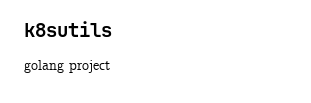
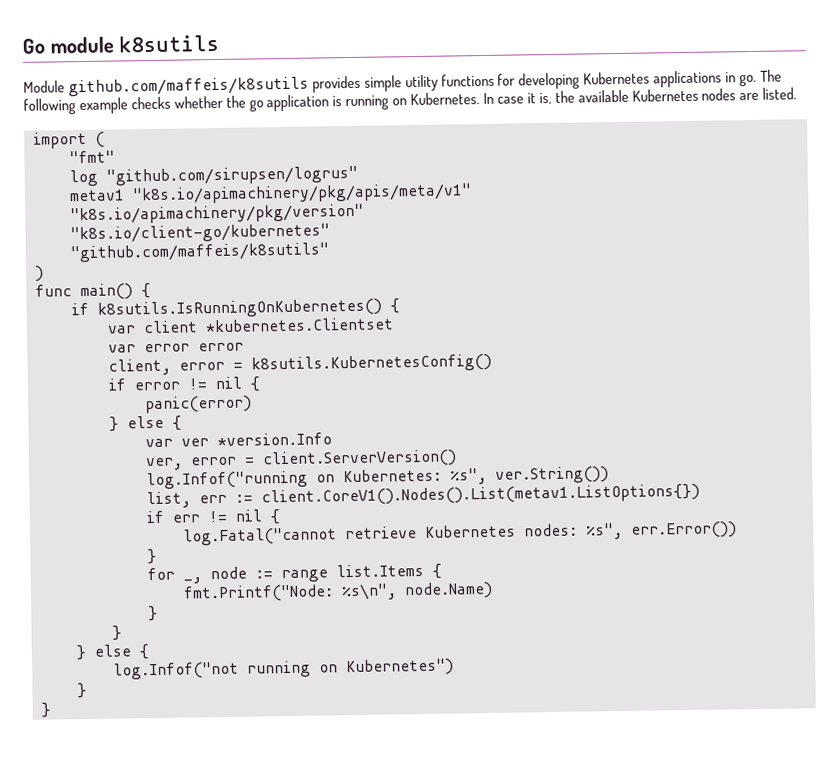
- k8sutils
+ Go module k8sutils
- golang project
+ Module github.com/maffeis/k8sutils provides simple utility functions for developing Kubernetes applications in go. The following example checks whether the go application is running on Kubernetes. In case it is, the available Kubernetes nodes are listed.
+ import (
+ "fmt"
+ log "github.com/sirupsen/logrus"
+ metav1 "k8s.io/apimachinery/pkg/apis/meta/v1"
+ "k8s.io/apimachinery/pkg/version"
+ "k8s.io/client-go/kubernetes"
+ "github.com/maffeis/k8sutils"
+ )
+ func main() {
+ if k8sutils.IsRunningOnKubernetes() {
+ var client *kubernetes.Clientset
+ var error error
+ client, error = k8sutils.KubernetesConfig()
+ if error != nil {
+ panic(error)
+ } else {
+ var ver *version.Info
+ ver, error = client.ServerVersion()
+ log.Infof("running on Kubernetes: %s", ver.String())
+ list, err := client.CoreV1().Nodes().List(metav1.ListOptions{})
+ if err != nil {
+ log.Fatal("cannot retrieve Kubernetes nodes: %s", err.Error())
+ }
+ for _, node := range list.Items {
+ fmt.Printf("Node: %s\n", node.Name)
+ }
+ }
+ } else {
+ log.Infof("not running on Kubernetes")
+ }
+ }

